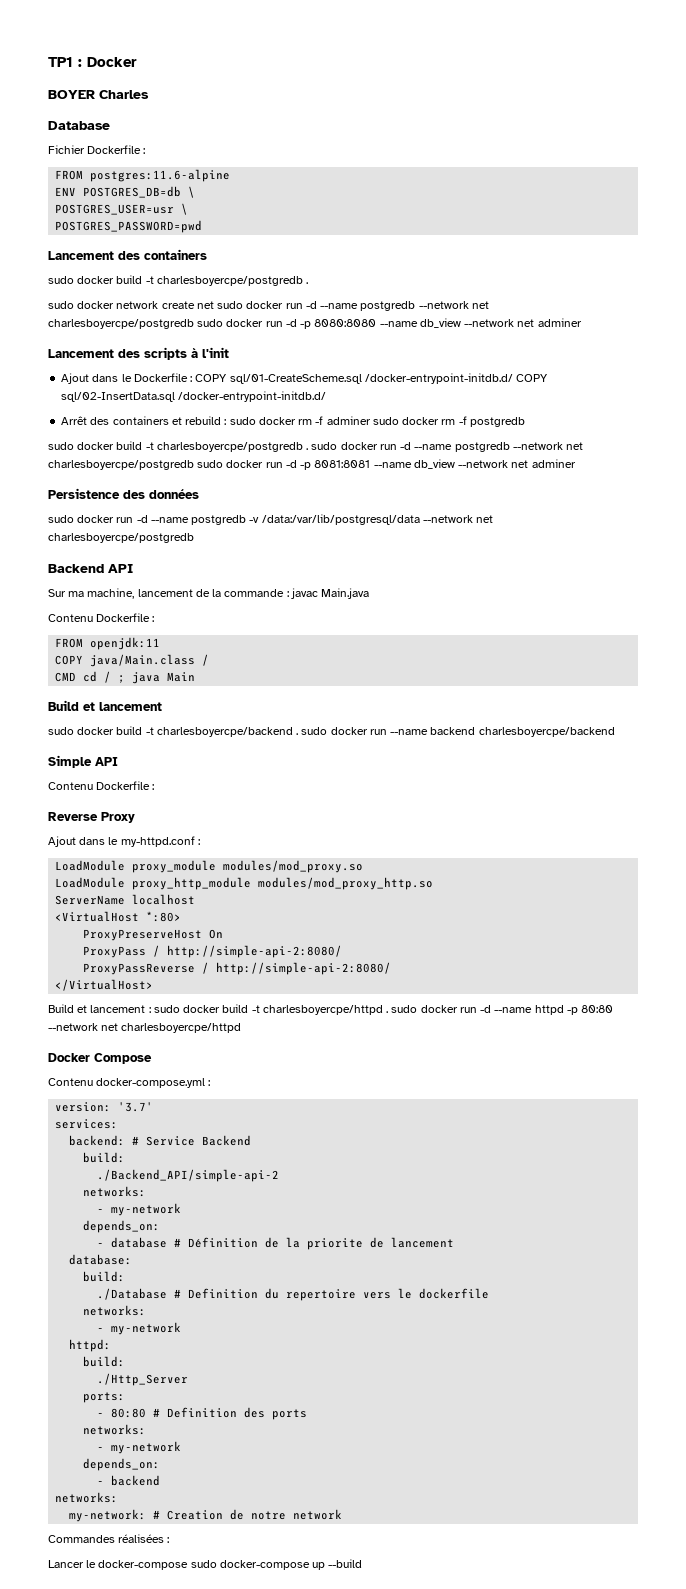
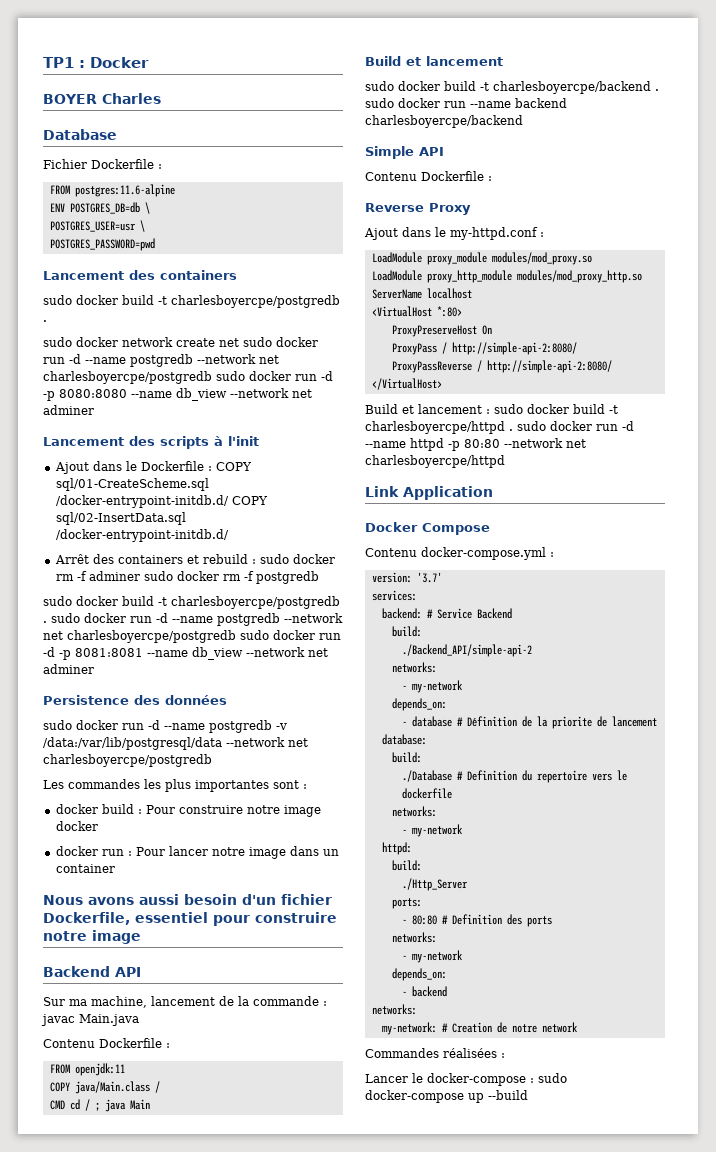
+ Les commandes les plus importantes sont :
+ docker build : Pour construire notre image docker
+ docker run : Pour lancer notre image dans un container
+ Nous avons aussi besoin d'un fichier Dockerfile, essentiel pour construire notre image
+ Link Application
- Lancer le docker-compose sudo docker-compose up --build
+ Lancer le docker-compose : sudo docker-compose up --build

